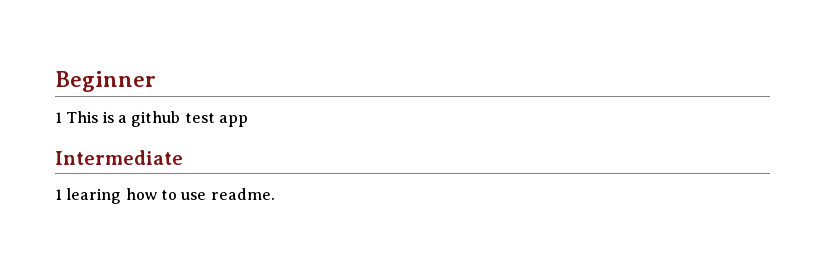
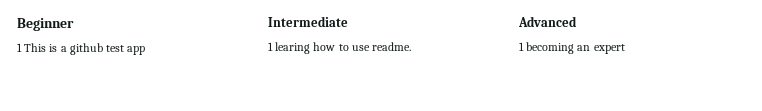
+ Advanced
+ 1 becoming an expert

